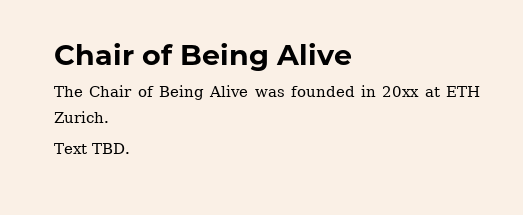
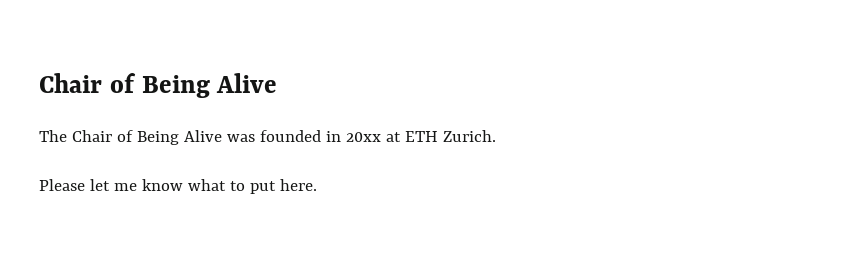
- Text TBD.
+ Please let me know what to put here.

